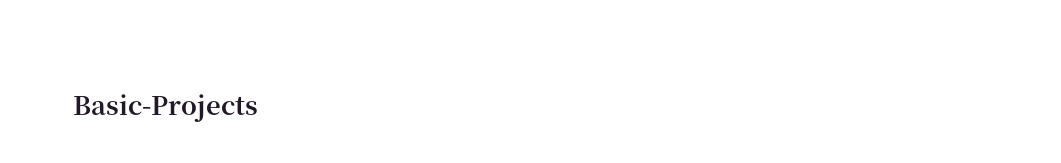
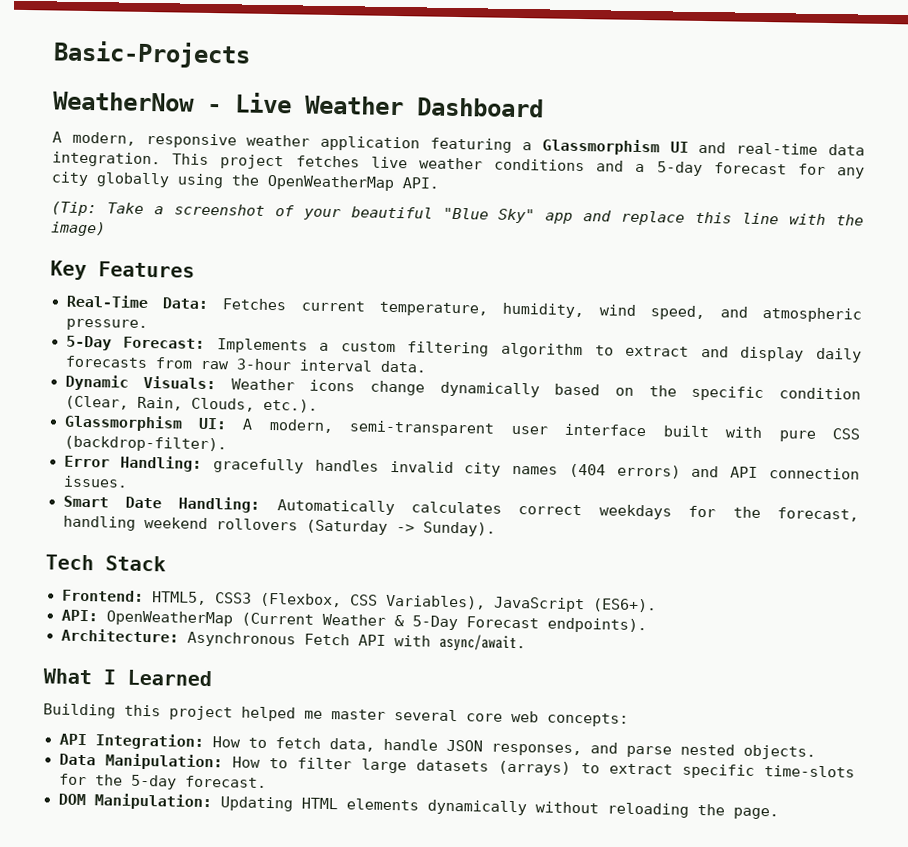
+ WeatherNow - Live Weather Dashboard
+ A modern, responsive weather application featuring a Glassmorphism UI and real-time data integration. This project fetches live weather conditions and a 5-day forecast for any city globally using the OpenWeatherMap API.
+ (Tip: Take a screenshot of your beautiful "Blue Sky" app and replace this line with the image)
+ Key Features
+ Real-Time Data: Fetches current temperature, humidity, wind speed, and atmospheric pressure.
+ 5-Day Forecast: Implements a custom filtering algorithm to extract and display daily forecasts from raw 3-hour interval data.
+ Dynamic Visuals: Weather icons change dynamically based on the specific condition (Clear, Rain, Clouds, etc.).
+ Glassmorphism UI: A modern, semi-transparent user interface built with pure CSS (backdrop-filter).
+ Error Handling: gracefully handles invalid city names (404 errors) and API connection issues.
+ Smart Date Handling: Automatically calculates correct weekdays for the forecast, handling weekend rollovers (Saturday -> Sunday).
+ Tech Stack
+ Frontend: HTML5, CSS3 (Flexbox, CSS Variables), JavaScript (ES6+).
+ API: OpenWeatherMap (Current Weather & 5-Day Forecast endpoints).
+ Architecture: Asynchronous Fetch API with async/await.
+ What I Learned
+ Building this project helped me master several core web concepts:
+ API Integration: How to fetch data, handle JSON responses, and parse nested objects.
+ Data Manipulation: How to filter large datasets (arrays) to extract specific time-slots for the 5-day forecast.
+ DOM Manipulation: Updating HTML elements dynamically without reloading the page.

